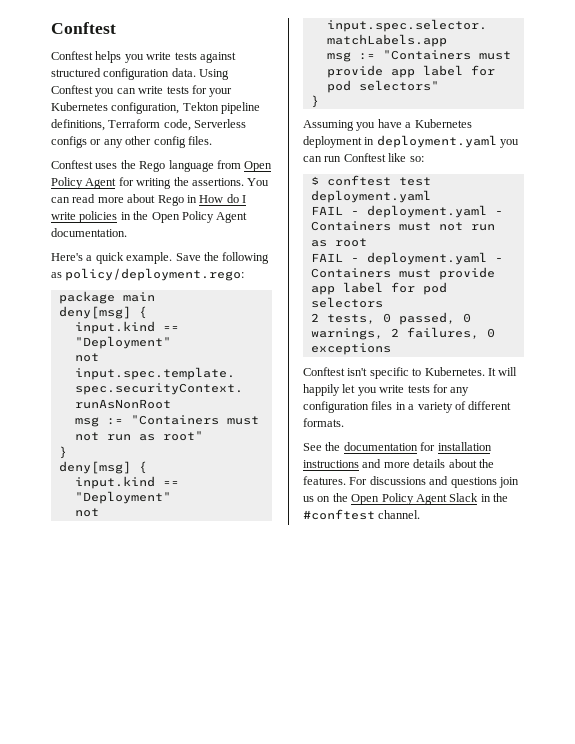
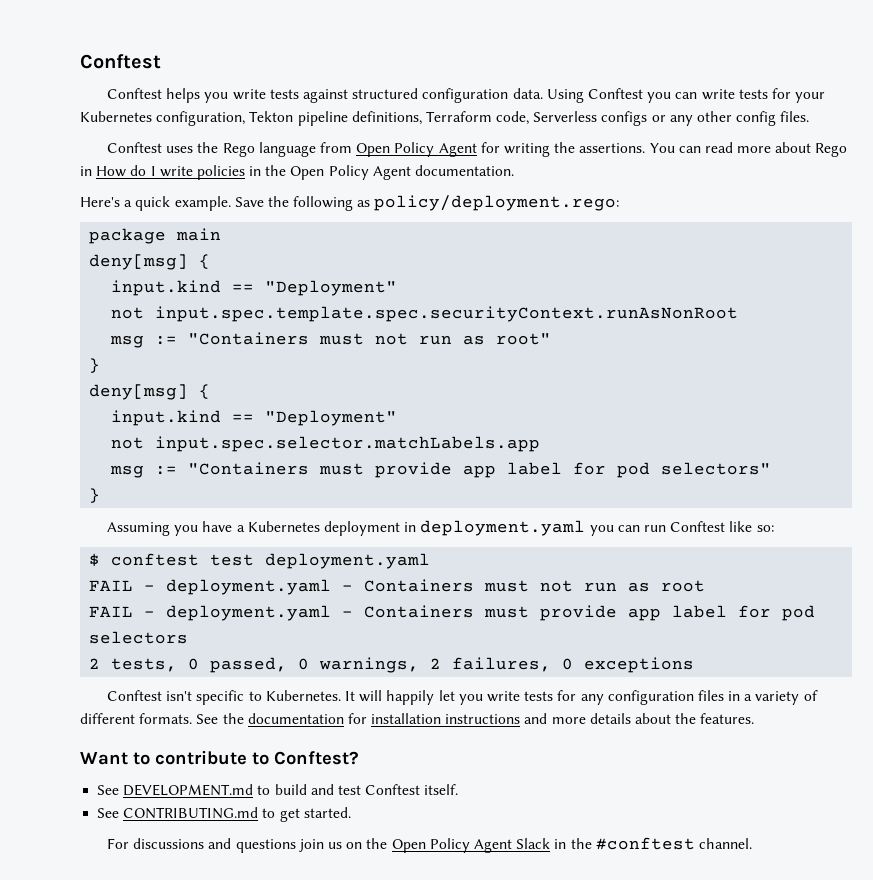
- It will happily let you write tests for any configuration files in a variety of different formats.
- See the documentation for installation instructions and more details about the features. For discussions and questions join us on the Open Policy Agent Slack in the #conftest channel.
+ It will happily let you write tests for any configuration files in a variety of different formats. See the documentation for installation instructions and more details about the features.
+ Want to contribute to Conftest?
+ See DEVELOPMENT.md to build and test Conftest itself.
+ See CONTRIBUTING.md to get started.
+ For discussions and questions join us on the Open Policy Agent Slack in the #conftest channel.

